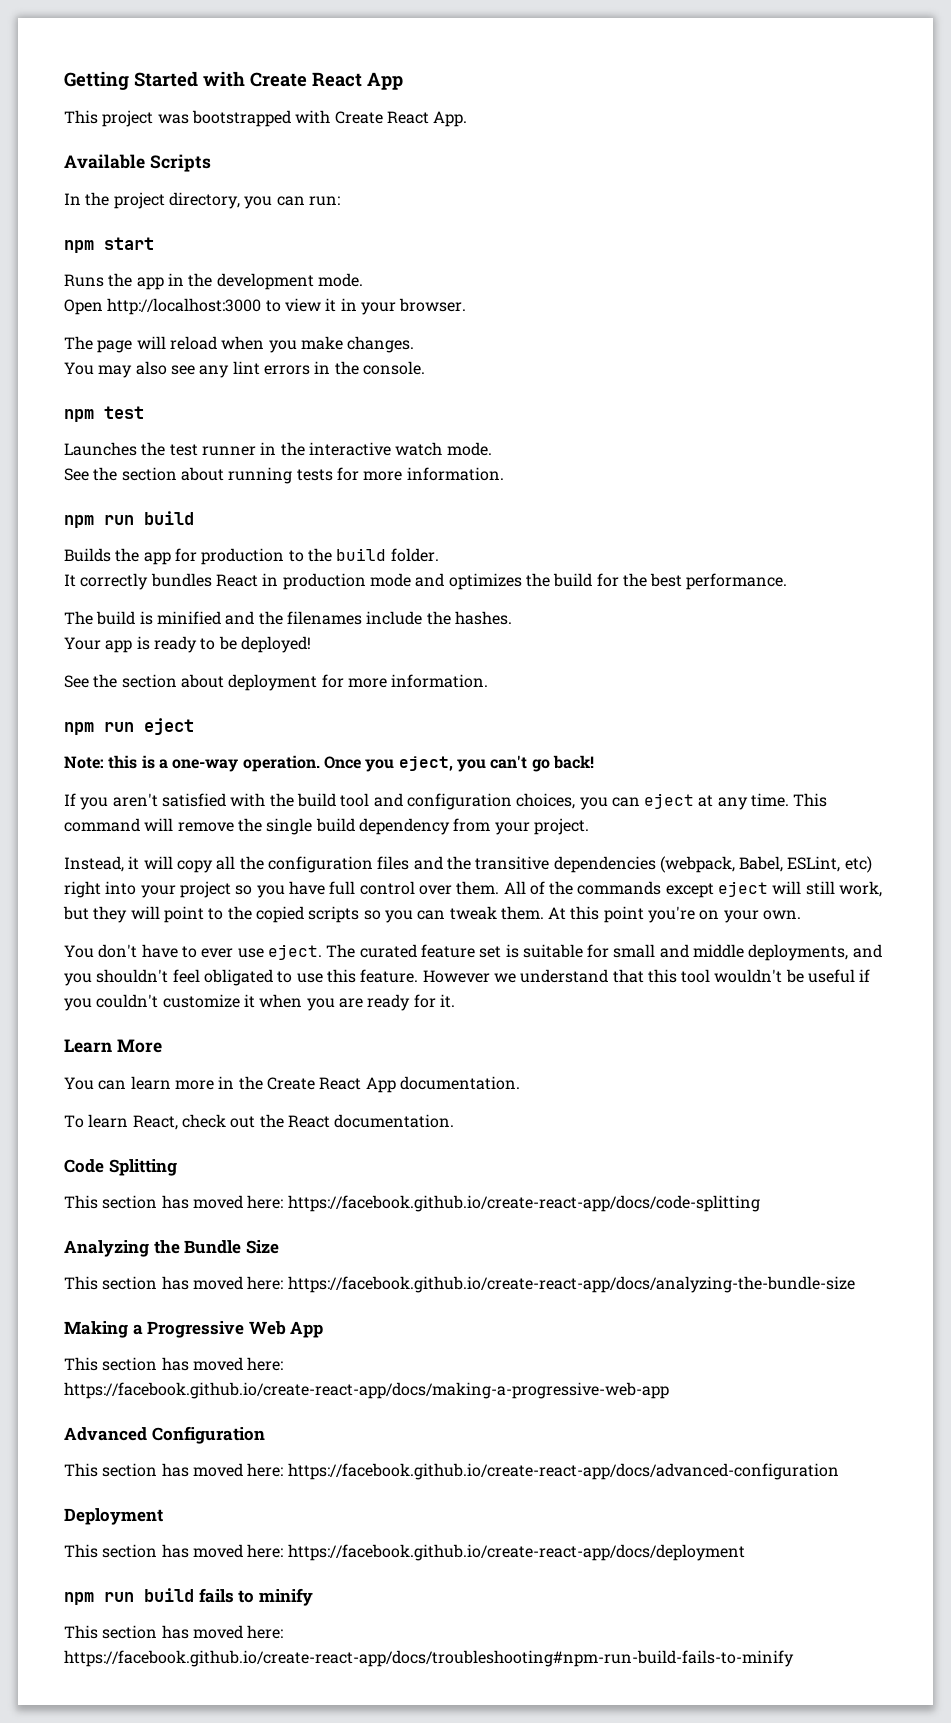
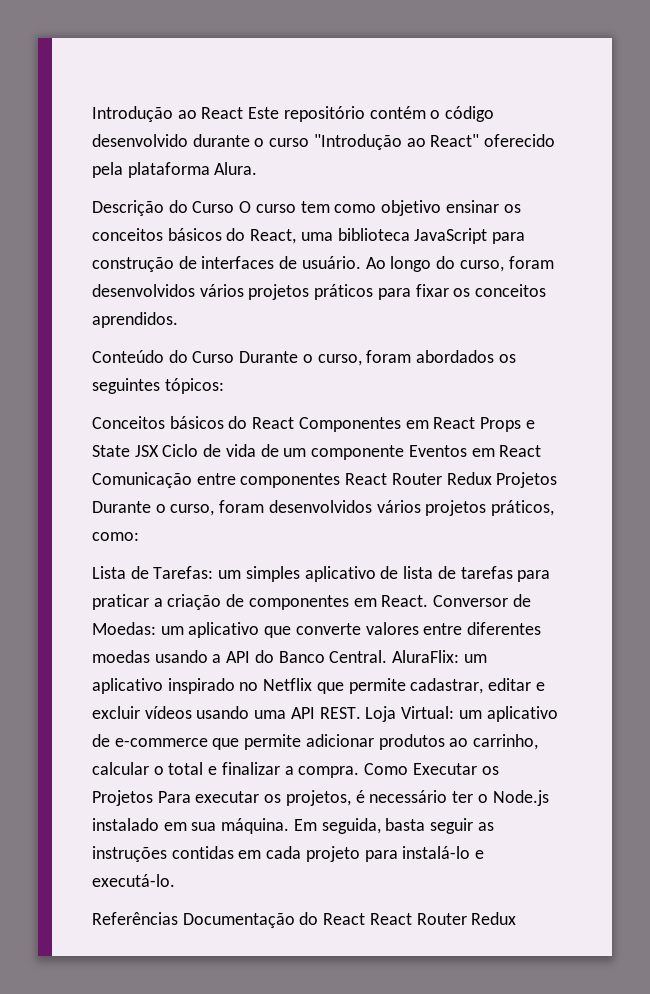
- Getting Started with Create React App
- This project was bootstrapped with Create React App.
- Available Scripts
- In the project directory, you can run:
- npm start
- Runs the app in the development mode.
- Open http://localhost:3000 to view it in your browser.
- The page will reload when you make changes.
- You may also see any lint errors in the console.
- npm test
- Launches the test runner in the interactive watch mode.
- See the section about running tests for more information.
- npm run build
- Builds the app for production to the build folder.
- It correctly bundles React in production mode and optimizes the build for the best performance.
- The build is minified and the filenames include the hashes.
- Your app is ready to be deployed!
- See the section about deployment for more information.
- npm run eject
- Note: this is a one-way operation. Once you eject, you can't go back!
- If you aren't satisfied with the build tool and configuration choices, you can eject at any time. This command will remove the single build dependency from your project.
- Instead, it will copy all the configuration files and the transitive dependencies (webpack, Babel, ESLint, etc) right into your project so you have full control over them. All of the commands except eject will still work, but they will point to the copied scripts so you can tweak them. At this point you're on your own.
- You don't have to ever use eject. The curated feature set is suitable for small and middle deployments, and you shouldn't feel obligated to use this feature. However we understand that this tool wouldn't be useful if you couldn't customize it when you are ready for it.
- Learn More
- You can learn more in the Create React App documentation.
- To learn React, check out the React documentation.
- Code Splitting
- This section has moved here: https://facebook.github.io/create-react-app/docs/code-splitting
- Analyzing the Bundle Size
- This section has moved here: https://facebook.github.io/create-react-app/docs/analyzing-the-bundle-size
- Making a Progressive Web App
- This section has moved here: https://facebook.github.io/create-react-app/docs/making-a-progressive-web-app
- Advanced Configuration
- This section has moved here: https://facebook.github.io/create-react-app/docs/advanced-configuration
- Deployment
- This section has moved here: https://facebook.github.io/create-react-app/docs/deployment
- npm run build fails to minify
- This section has moved here: https://facebook.github.io/create-react-app/docs/troubleshooting#npm-run-build-fails-to-minify
+ Introdução ao React Este repositório contém o código desenvolvido durante o curso "Introdução ao React" oferecido pela plataforma Alura.
+ Descrição do Curso O curso tem como objetivo ensinar os conceitos básicos do React, uma biblioteca JavaScript para construção de interfaces de usuário. Ao longo do curso, foram desenvolvidos vários projetos práticos para fixar os conceitos aprendidos.
+ Conteúdo do Curso Durante o curso, foram abordados os seguintes tópicos:
+ Conceitos básicos do React Componentes em React Props e State JSX Ciclo de vida de um componente Eventos em React Comunicação entre componentes React Router Redux Projetos Durante o curso, foram desenvolvidos vários projetos práticos, como:
+ Lista de Tarefas: um simples aplicativo de lista de tarefas para praticar a criação de componentes em React. Conversor de Moedas: um aplicativo que converte valores entre diferentes moedas usando a API do Banco Central. AluraFlix: um aplicativo inspirado no Netflix que permite cadastrar, editar e excluir vídeos usando uma API REST. Loja Virtual: um aplicativo de e-commerce que permite adicionar produtos ao carrinho, calcular o total e finalizar a compra. Como Executar os Projetos Para executar os projetos, é necessário ter o Node.js instalado em sua máquina. Em seguida, basta seguir as instruções contidas em cada projeto para instalá-lo e executá-lo.
+ Referências Documentação do React React Router Redux

